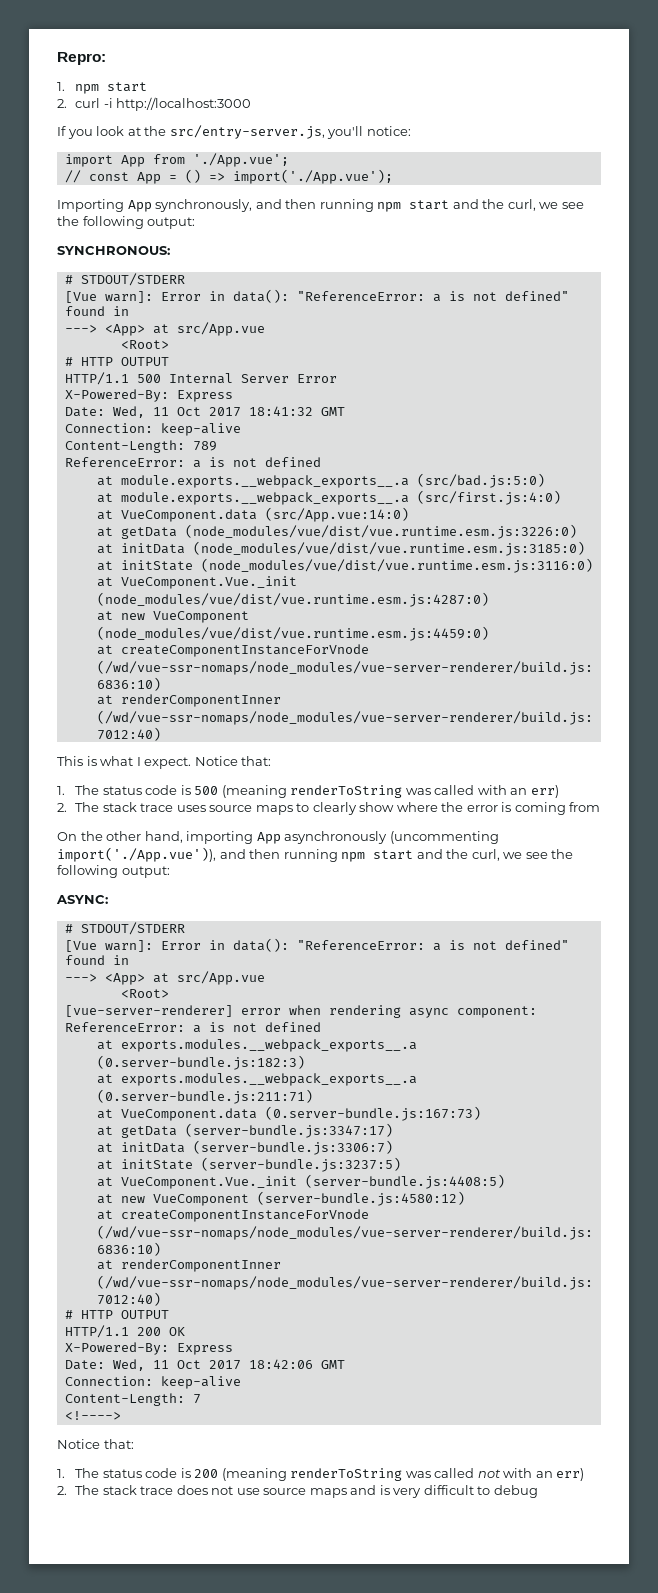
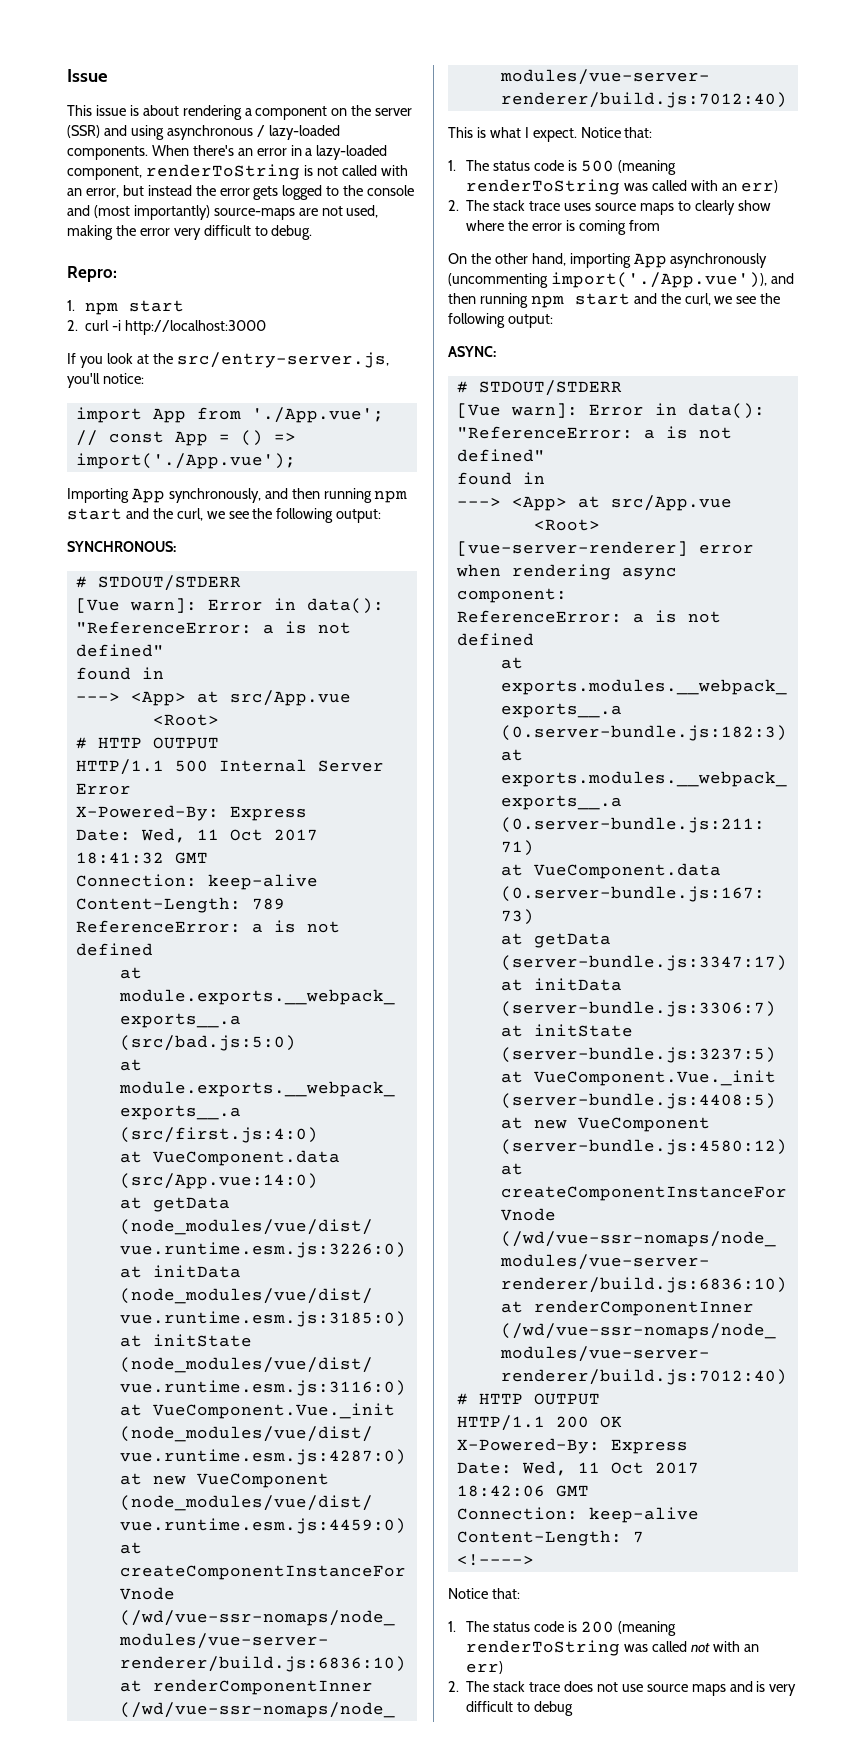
+ Issue
+ This issue is about rendering a component on the server (SSR) and using asynchronous / lazy-loaded components. When there's an error in a lazy-loaded component, renderToString is not called with an error, but instead the error gets logged to the console and (most importantly) source-maps are not used, making the error very difficult to debug.

